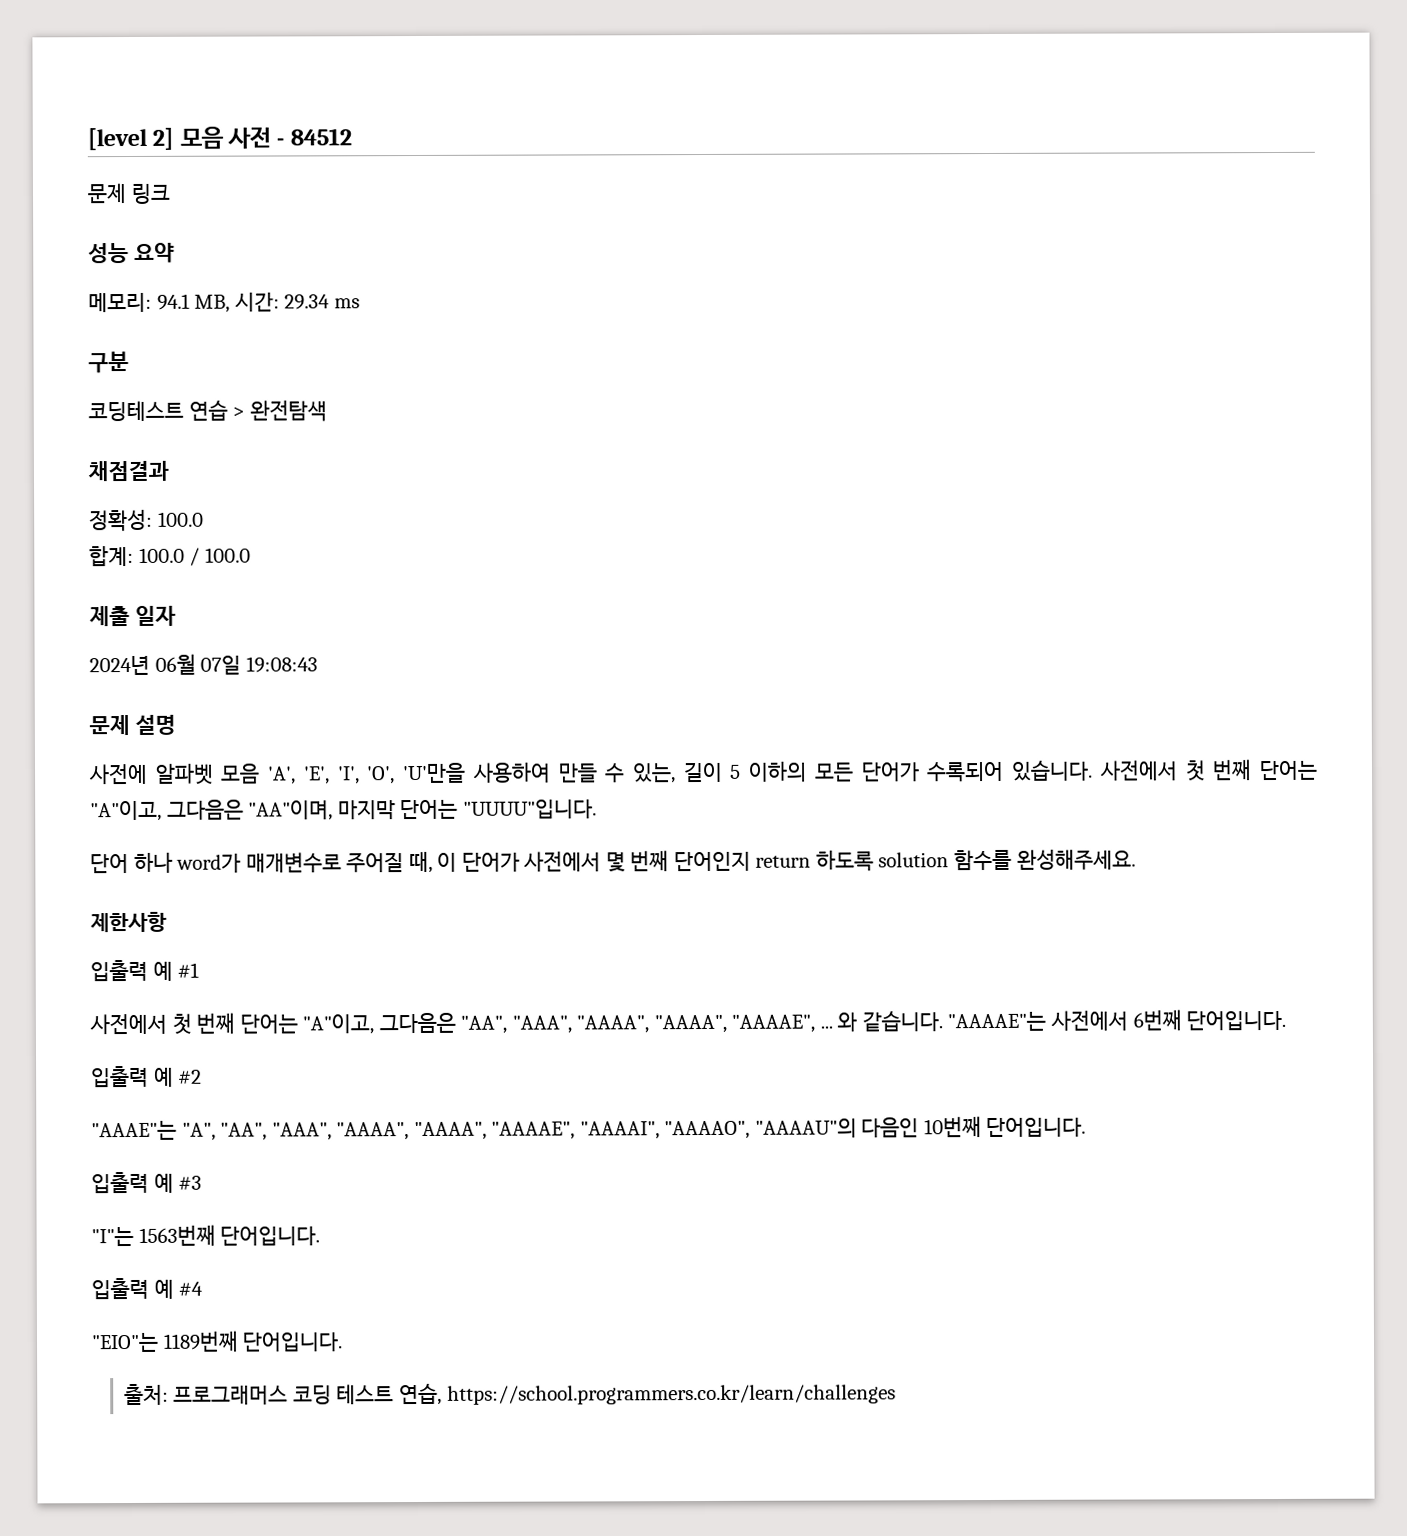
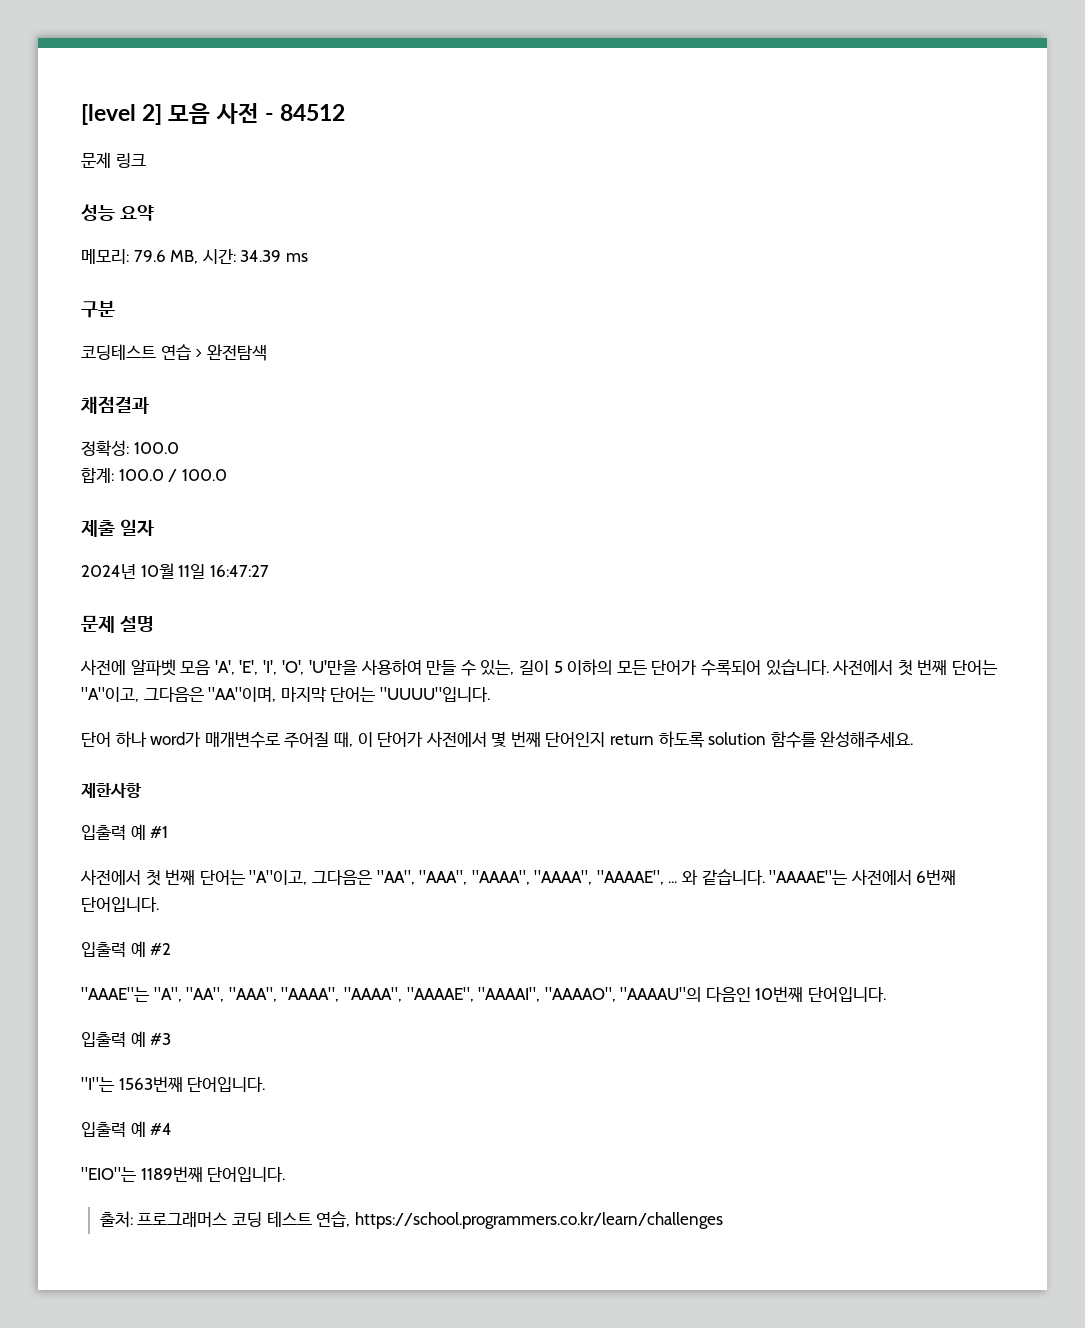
- 메모리: 94.1 MB, 시간: 29.34 ms
+ 메모리: 79.6 MB, 시간: 34.39 ms
- 2024년 06월 07일 19:08:43
+ 2024년 10월 11일 16:47:27

